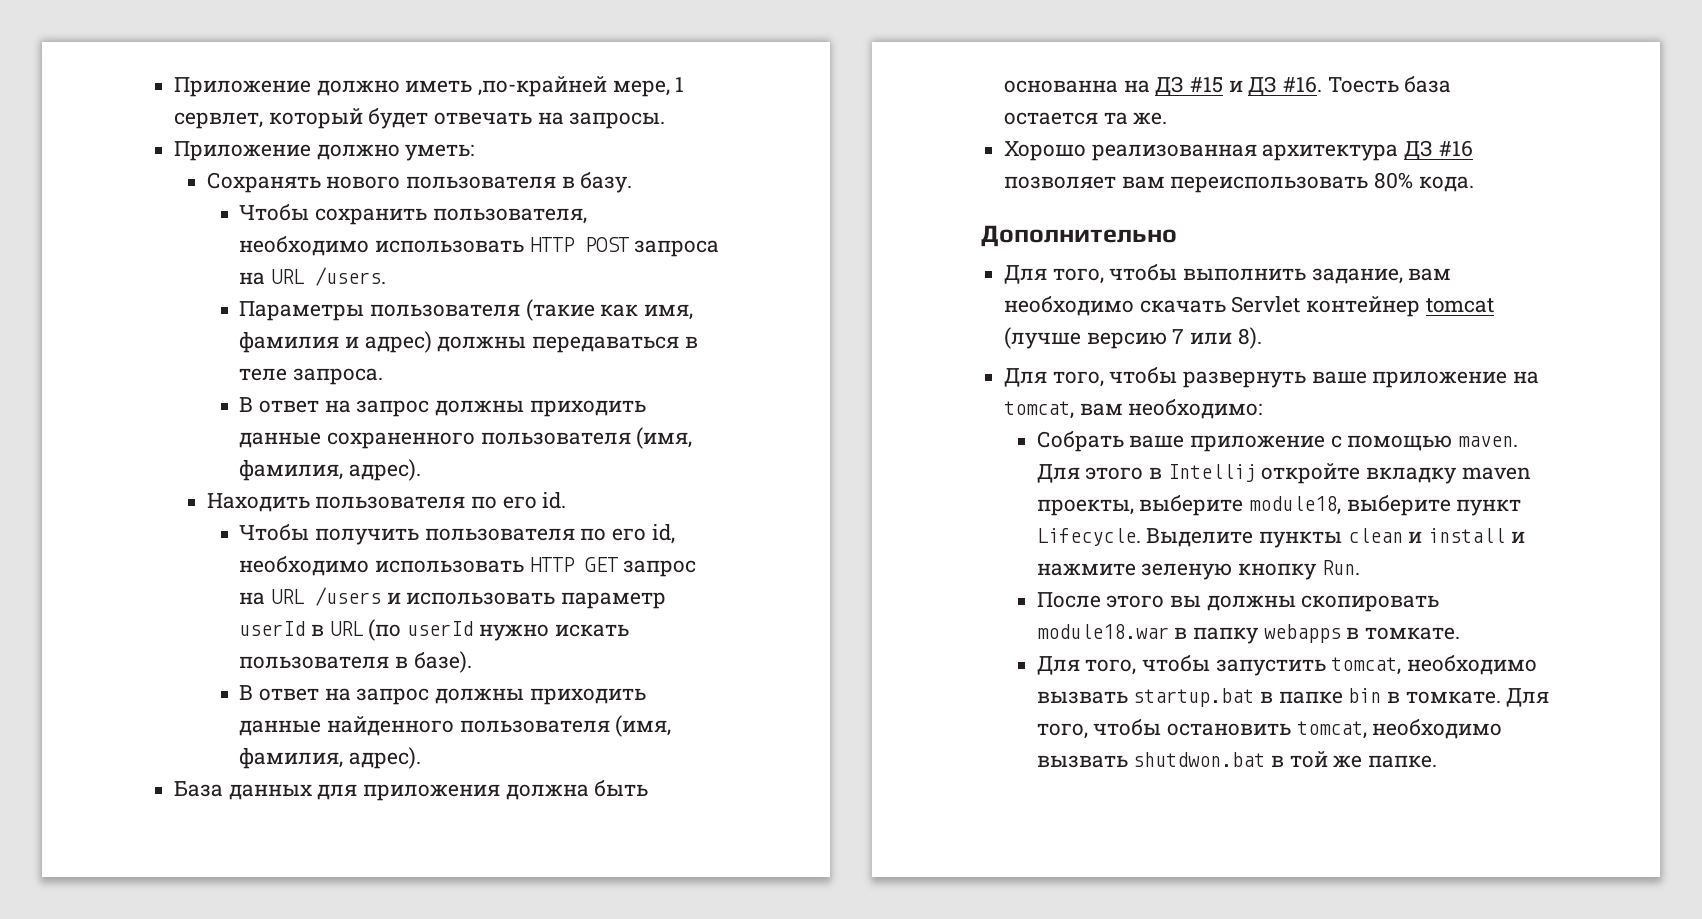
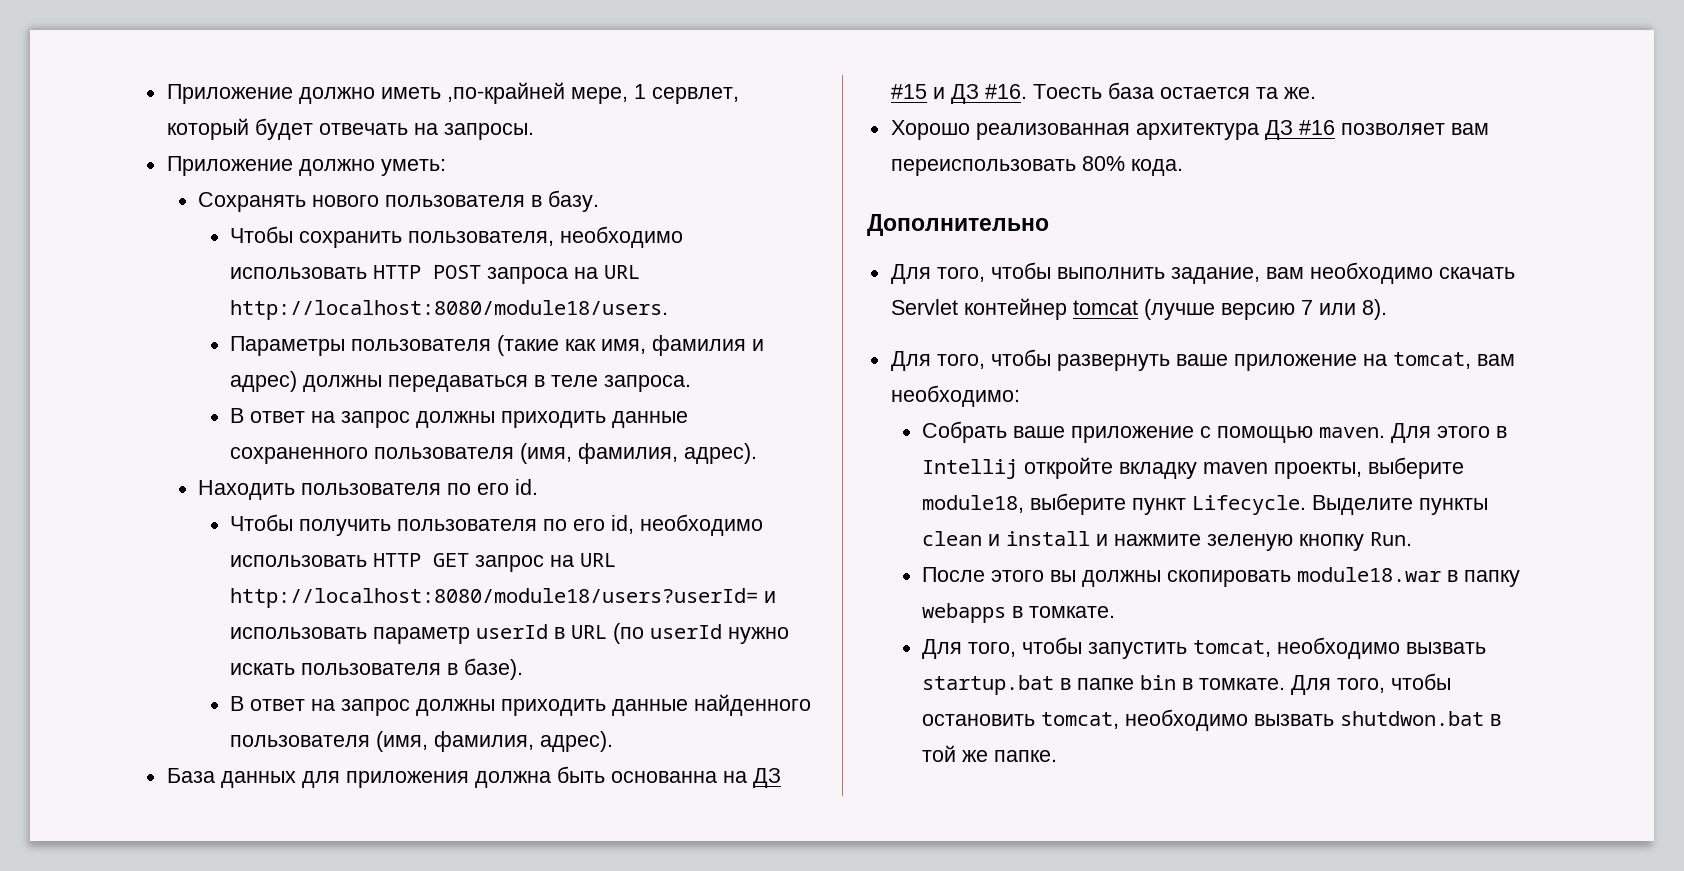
- Чтобы сохранить пользователя, необходимо использовать HTTP POST запроса на URL /users.
+ Чтобы сохранить пользователя, необходимо использовать HTTP POST запроса на URL http://localhost:8080/module18/users.
- Чтобы получить пользователя по его id, необходимо использовать HTTP GET запрос на URL /users и использовать параметр userId в URL (по userId нужно искать пользователя в базе).
+ Чтобы получить пользователя по его id, необходимо использовать HTTP GET запрос на URL http://localhost:8080/module18/users?userId= и использовать параметр userId в URL (по userId нужно искать пользователя в базе).

